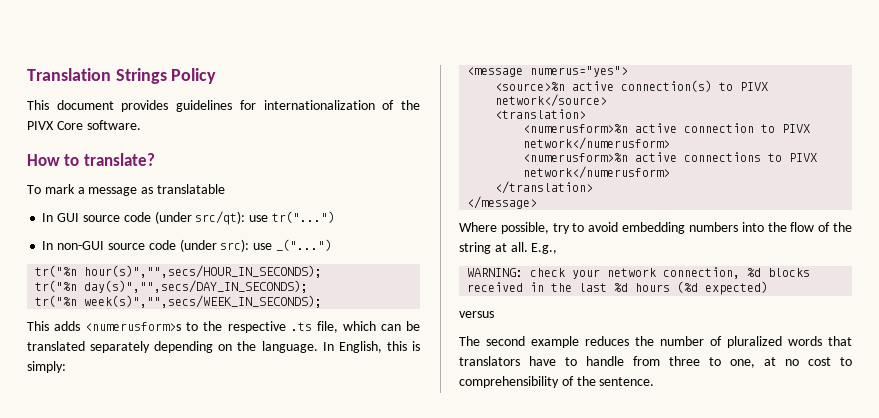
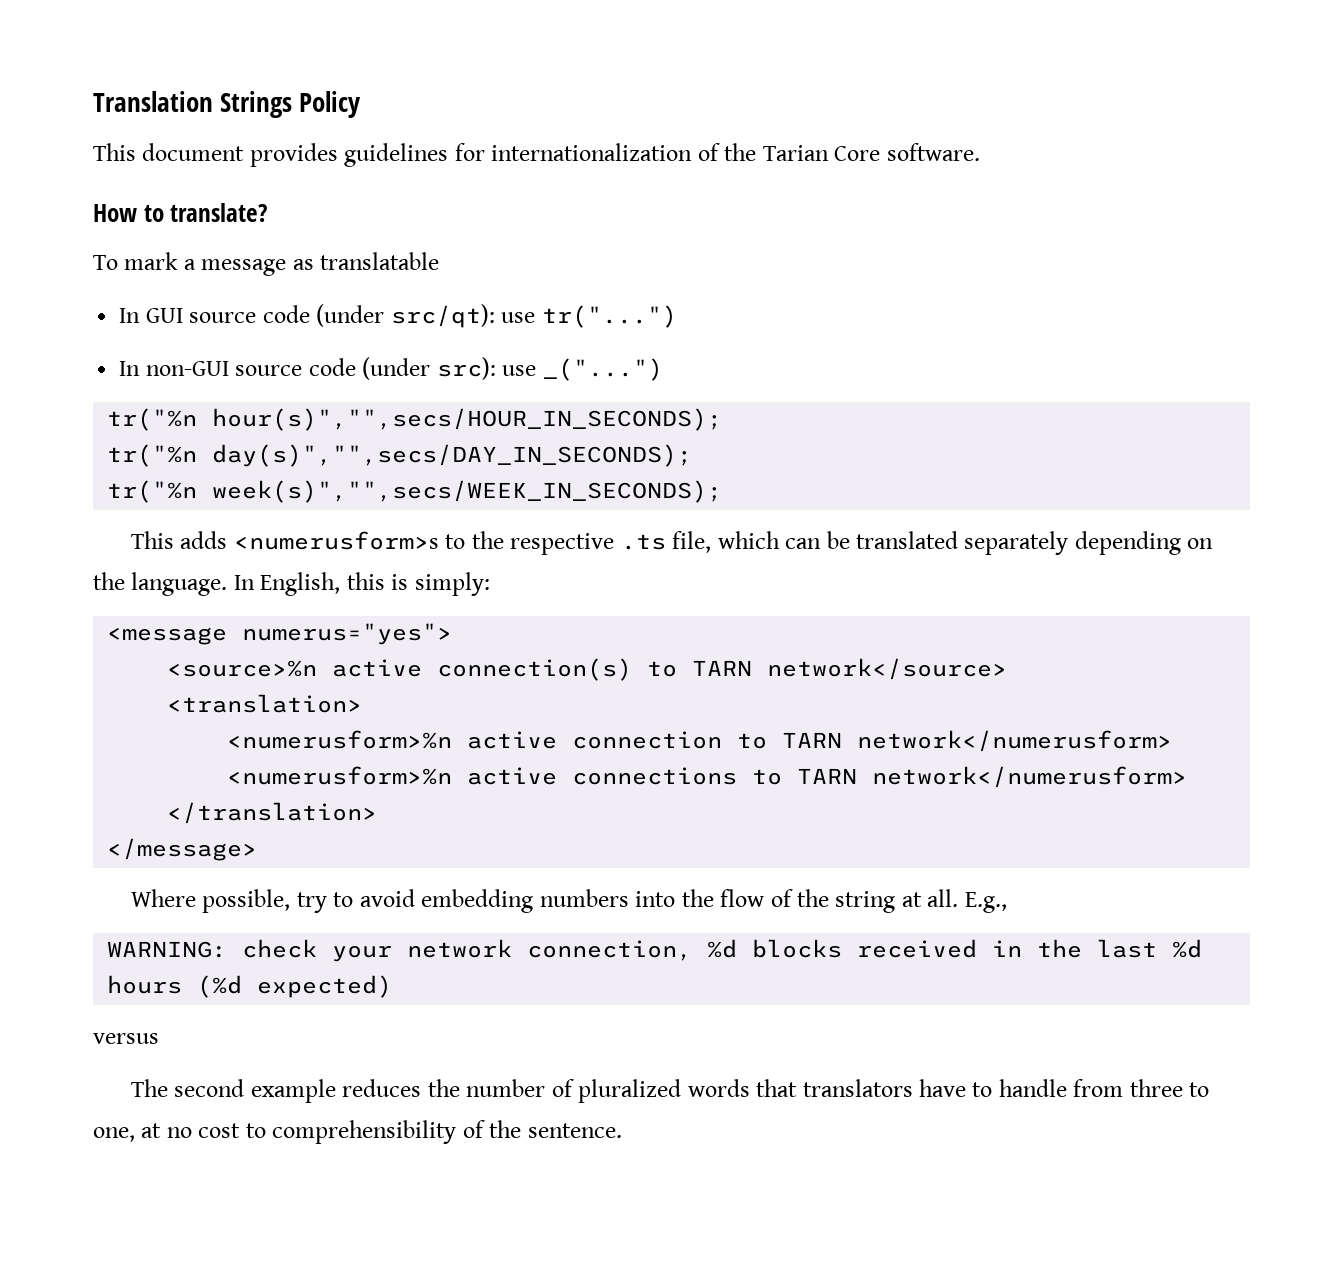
- This document provides guidelines for internationalization of the PIVX Core software.
+ This document provides guidelines for internationalization of the Tarian Core software.
- <source>%n active connection(s) to PIVX network</source>
+ <source>%n active connection(s) to TARN network</source>
- <numerusform>%n active connection to PIVX network</numerusform>
+ <numerusform>%n active connection to TARN network</numerusform>
- <numerusform>%n active connections to PIVX network</numerusform>
+ <numerusform>%n active connections to TARN network</numerusform>

